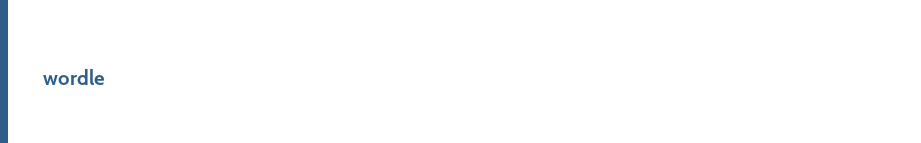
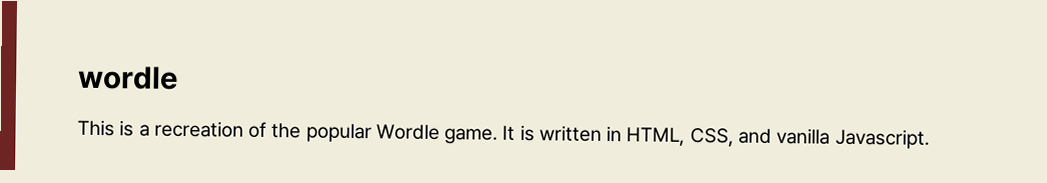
+ This is a recreation of the popular Wordle game. It is written in HTML, CSS, and vanilla Javascript.

